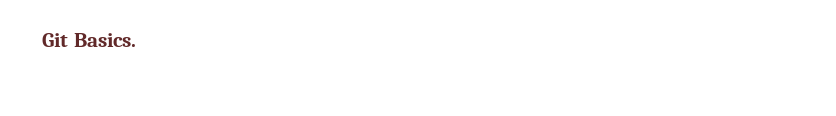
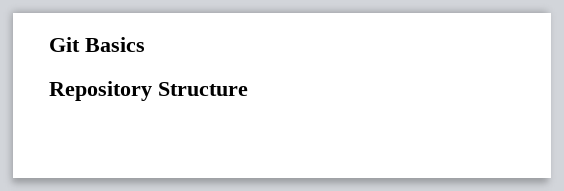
- Git Basics.
+ Git Basics
+ Repository Structure

